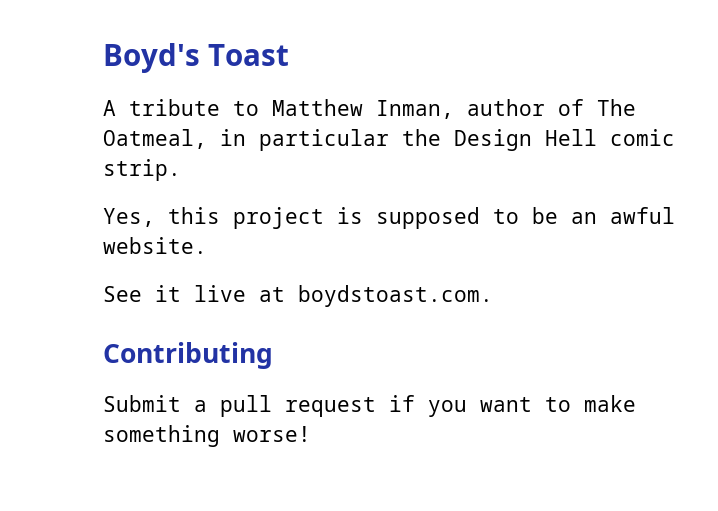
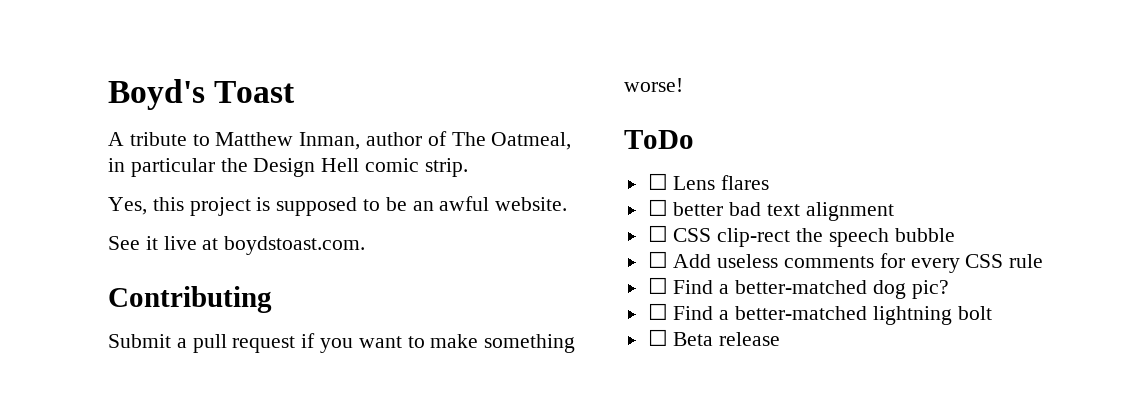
+ ToDo
+ ☐ Lens flares
+ ☐ better bad text alignment
+ ☐ CSS clip-rect the speech bubble
+ ☐ Add useless comments for every CSS rule
+ ☐ Find a better-matched dog pic?
+ ☐ Find a better-matched lightning bolt
+ ☐ Beta release

